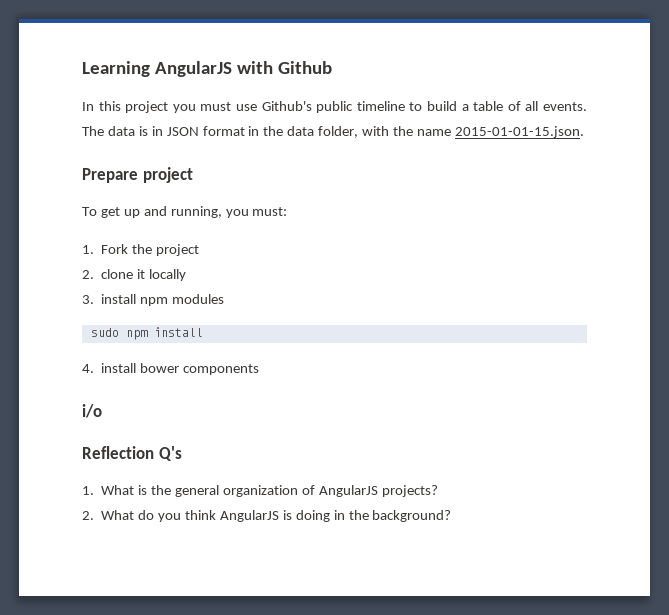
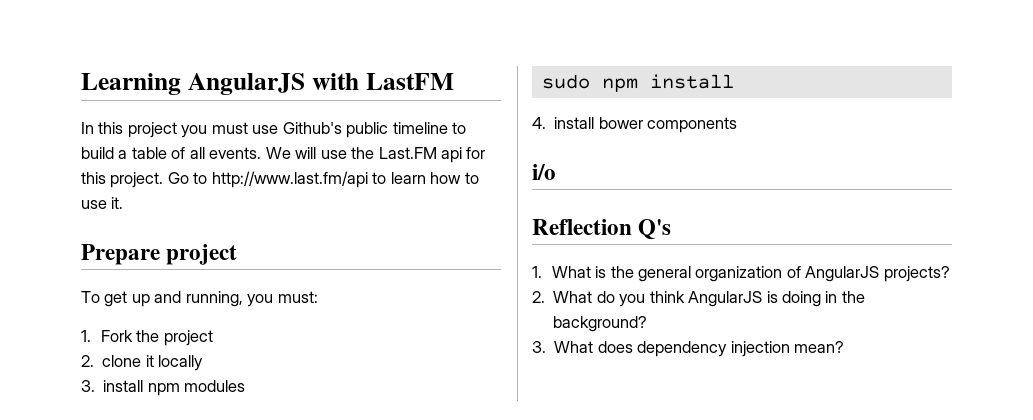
- Learning AngularJS with Github
+ Learning AngularJS with LastFM
- The data is in JSON format in the data folder, with the name 2015-01-01-15.json.
+ We will use the Last.FM api for this project. Go to http://www.last.fm/api to learn how to use it.
+ 3. What does dependency injection mean?

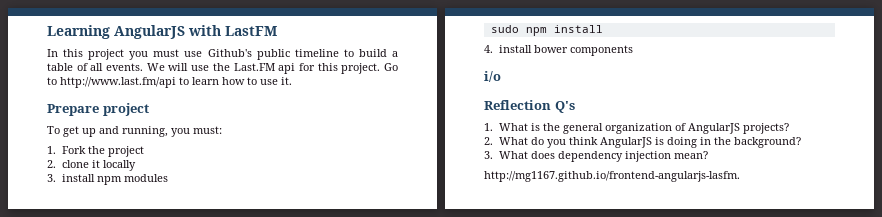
+ http://mg1167.github.io/frontend-angularjs-lasfm.

